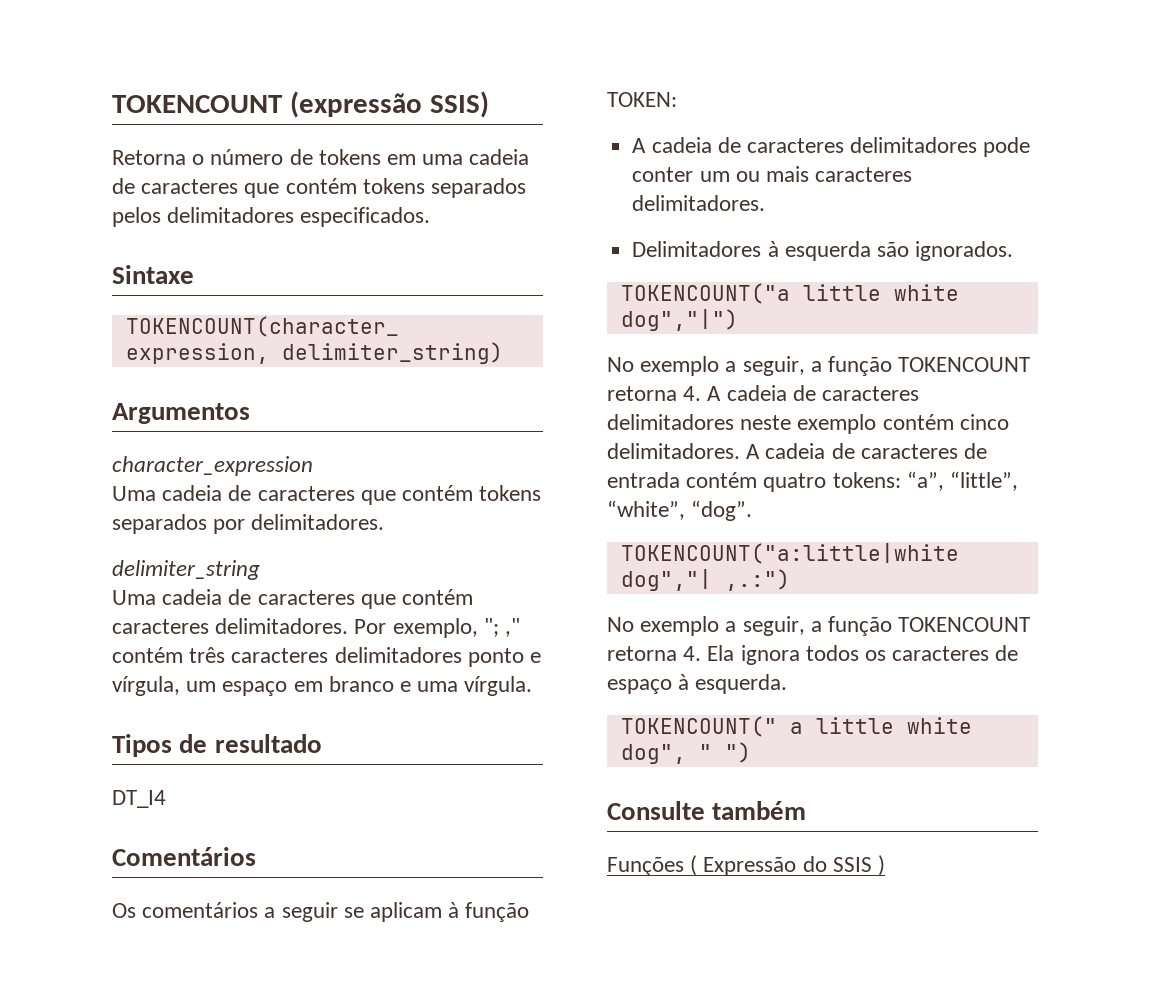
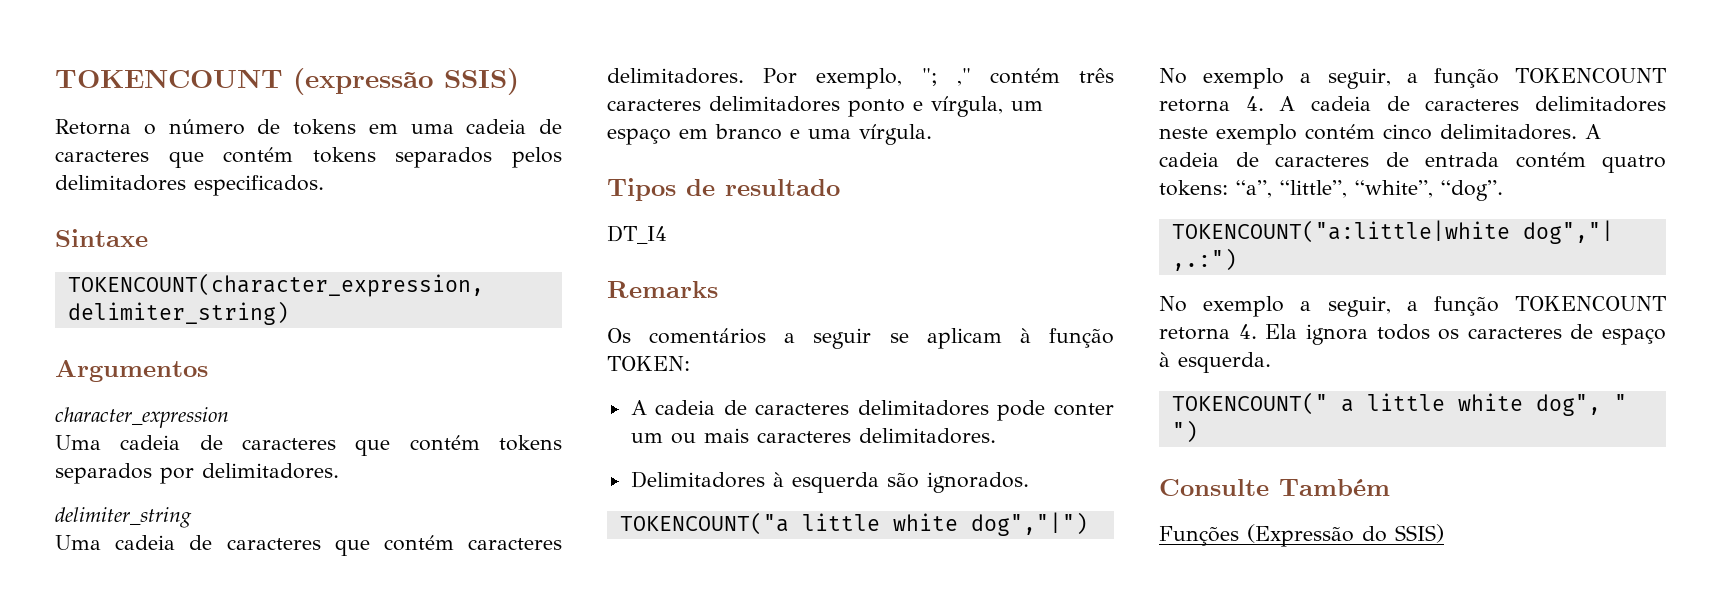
- Comentários
+ Remarks
- Consulte também
+ Consulte Também
- Funções ( Expressão do SSIS )
+ Funções (Expressão do SSIS)

